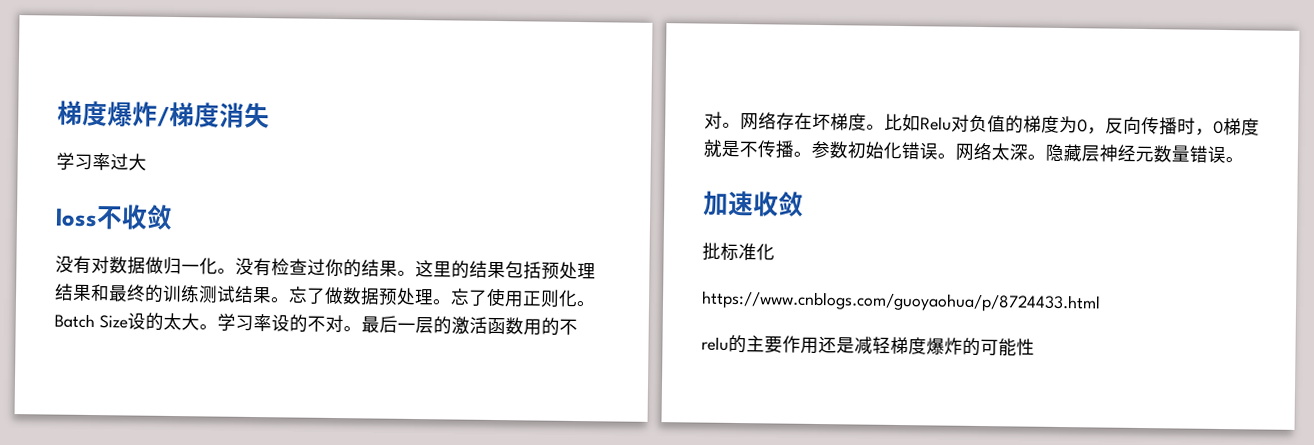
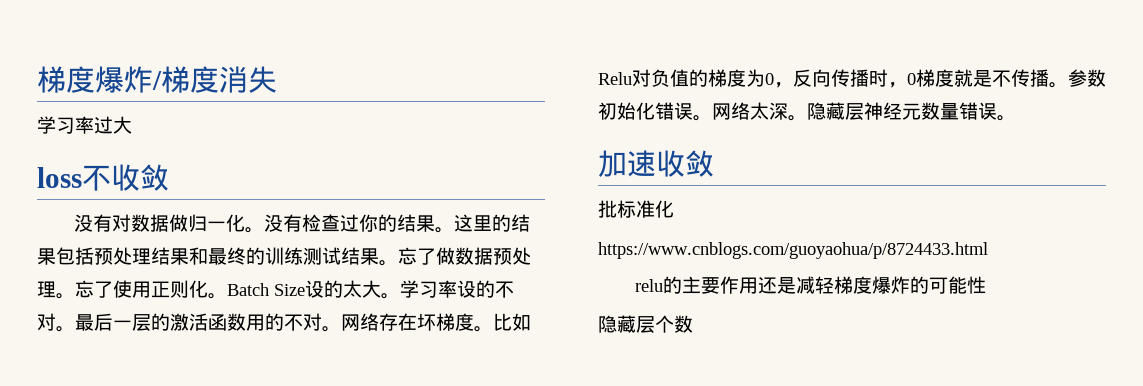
+ 隐藏层个数

